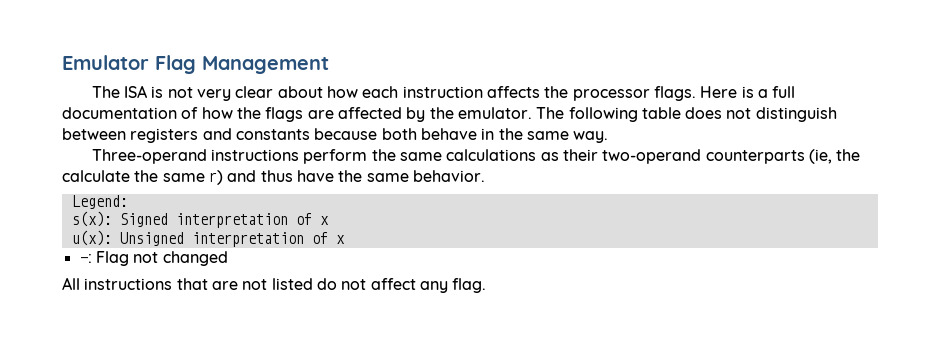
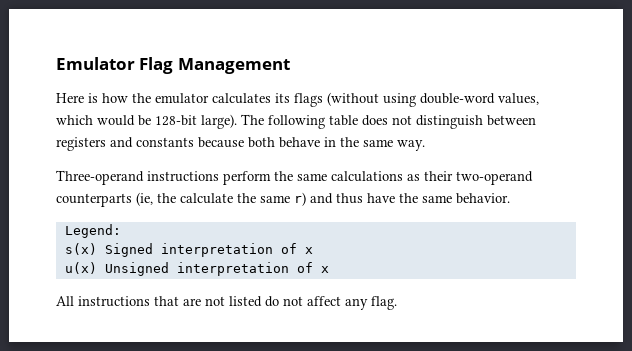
- The ISA is not very clear about how each instruction affects the processor flags. Here is a full documentation of how the flags are affected by the emulator.
+ Here is how the emulator calculates its flags (without using double-word values, which would be 128-bit large).
- s(x): Signed interpretation of x
+ s(x) Signed interpretation of x
- u(x): Unsigned interpretation of x
+ u(x) Unsigned interpretation of x
- -: Flag not changed

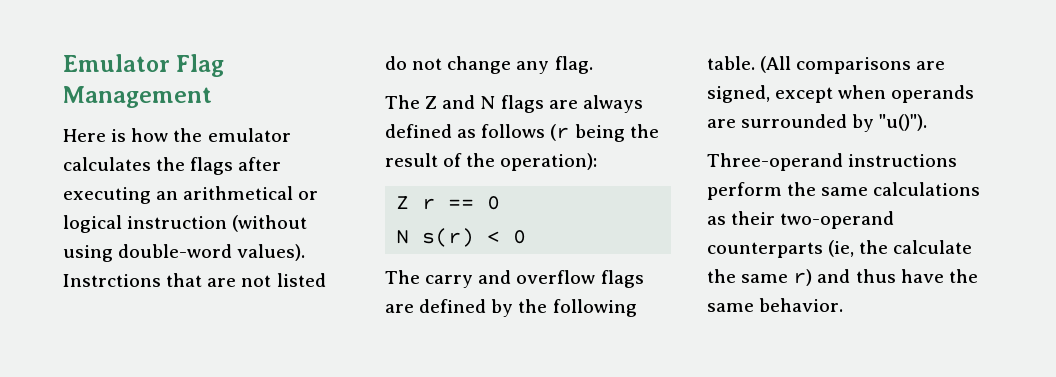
- Here is how the emulator calculates its flags (without using double-word values, which would be 128-bit large). The following table does not distinguish between registers and constants because both behave in the same way.
+ Here is how the emulator calculates the flags after executing an arithmetical or logical instruction (without using double-word values). Instrctions that are not listed do not change any flag.
+ The Z and N flags are always defined as follows (r being the result of the operation):
+ Z r == 0
+ N s(r) < 0
+ The carry and overflow flags are defined by the following table. (All comparisons are signed, except when operands are surrounded by "u()").
- Legend:
- s(x) Signed interpretation of x
- u(x) Unsigned interpretation of x
- All instructions that are not listed do not affect any flag.

